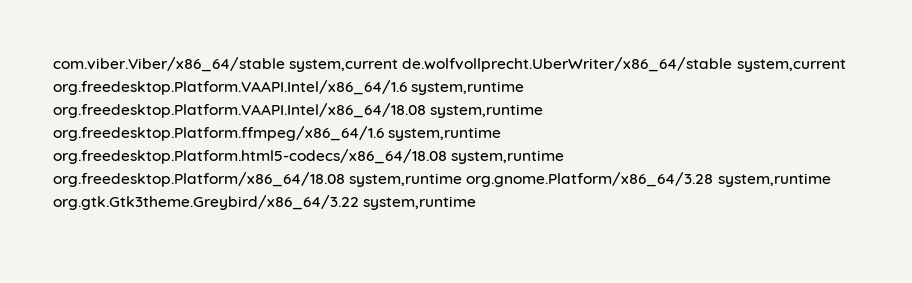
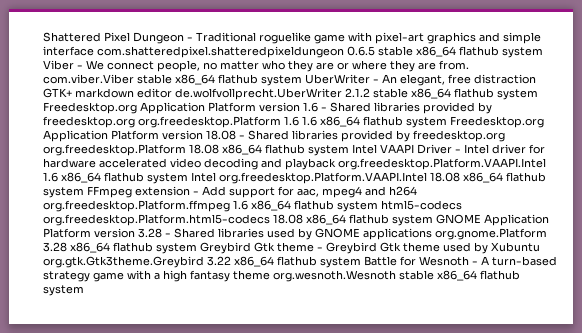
- com.viber.Viber/x86_64/stable system,current de.wolfvollprecht.UberWriter/x86_64/stable system,current org.freedesktop.Platform.VAAPI.Intel/x86_64/1.6 system,runtime org.freedesktop.Platform.VAAPI.Intel/x86_64/18.08 system,runtime org.freedesktop.Platform.ffmpeg/x86_64/1.6 system,runtime org.freedesktop.Platform.html5-codecs/x86_64/18.08 system,runtime org.freedesktop.Platform/x86_64/18.08 system,runtime org.gnome.Platform/x86_64/3.28 system,runtime org.gtk.Gtk3theme.Greybird/x86_64/3.22 system,runtime
+ Shattered Pixel Dungeon - Traditional roguelike game with pixel-art graphics and simple interface com.shatteredpixel.shatteredpixeldungeon 0.6.5 stable x86_64 flathub system Viber - We connect people, no matter who they are or where they are from. com.viber.Viber stable x86_64 flathub system UberWriter - An elegant, free distraction GTK+ markdown editor de.wolfvollprecht.UberWriter 2.1.2 stable x86_64 flathub system Freedesktop.org Application Platform version 1.6 - Shared libraries provided by freedesktop.org org.freedesktop.Platform 1.6 1.6 x86_64 flathub system Freedesktop.org Application Platform version 18.08 - Shared libraries provided by freedesktop.org org.freedesktop.Platform 18.08 x86_64 flathub system Intel VAAPI Driver - Intel driver for hardware accelerated video decoding and playback org.freedesktop.Platform.VAAPI.Intel 1.6 x86_64 flathub system Intel org.freedesktop.Platform.VAAPI.Intel 18.08 x86_64 flathub system FFmpeg extension - Add support for aac, mpeg4 and h264 org.freedesktop.Platform.ffmpeg 1.6 x86_64 flathub system html5-codecs org.freedesktop.Platform.html5-codecs 18.08 x86_64 flathub system GNOME Application Platform version 3.28 - Shared libraries used by GNOME applications org.gnome.Platform 3.28 x86_64 flathub system Greybird Gtk theme - Greybird Gtk theme used by Xubuntu org.gtk.Gtk3theme.Greybird 3.22 x86_64 flathub system Battle for Wesnoth - A turn-based strategy game with a high fantasy theme org.wesnoth.Wesnoth stable x86_64 flathub system

